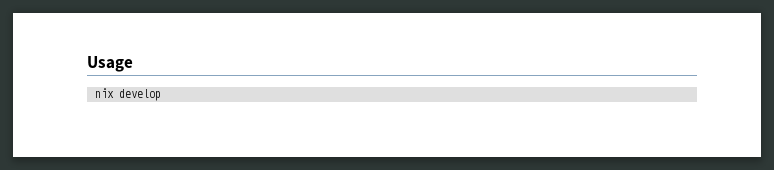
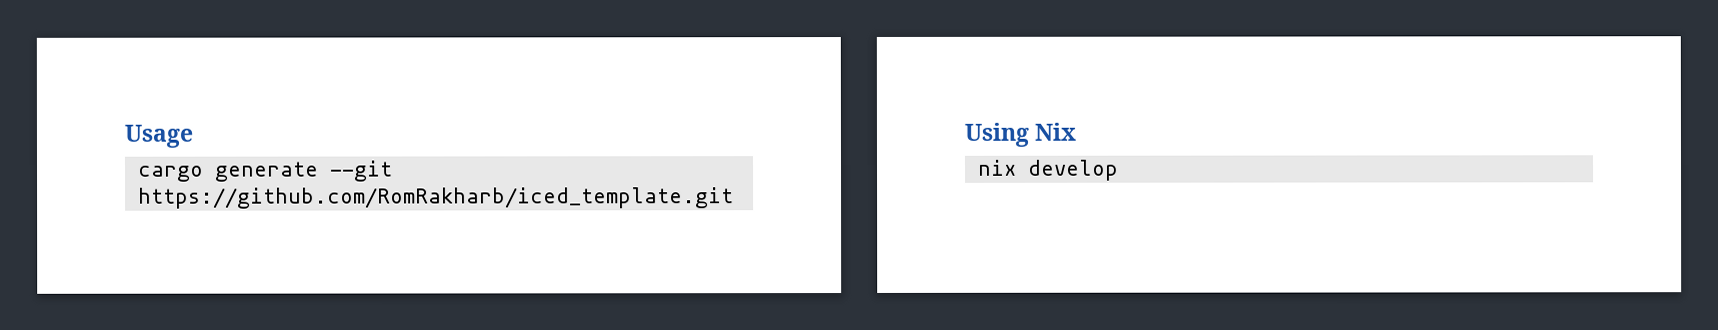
+ cargo generate --git https://github.com/RomRakharb/iced_template.git
+ Using Nix

